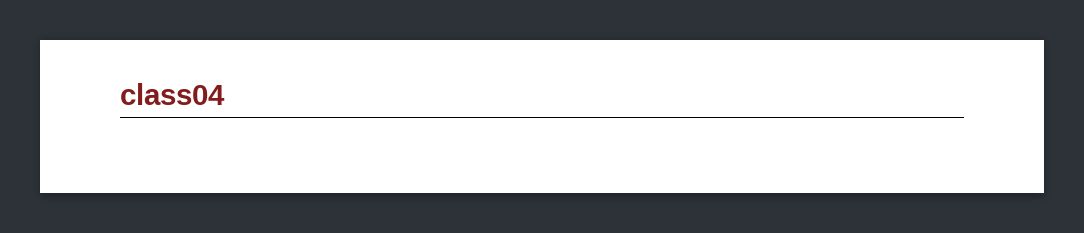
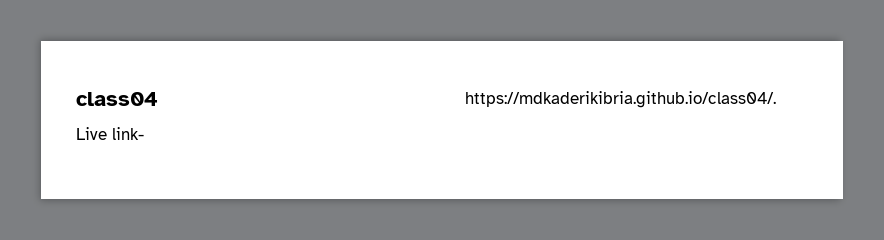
+ Live link- https://mdkaderikibria.github.io/class04/.

